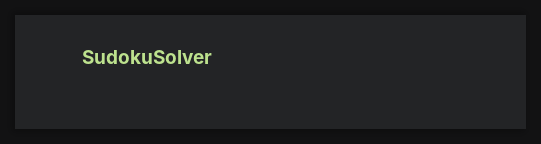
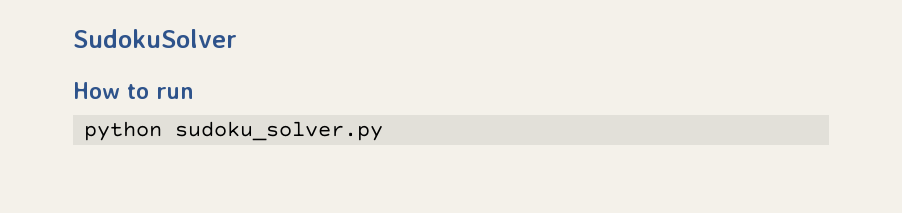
+ How to run
+ python sudoku_solver.py

